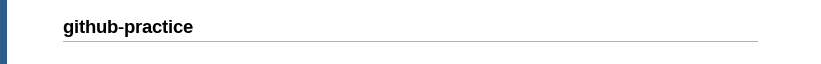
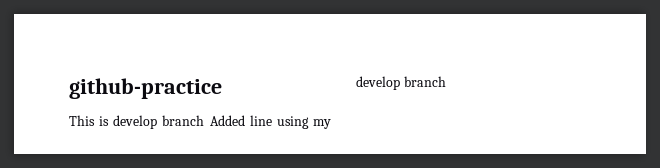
+ This is develop branch Added line using my develop branch

